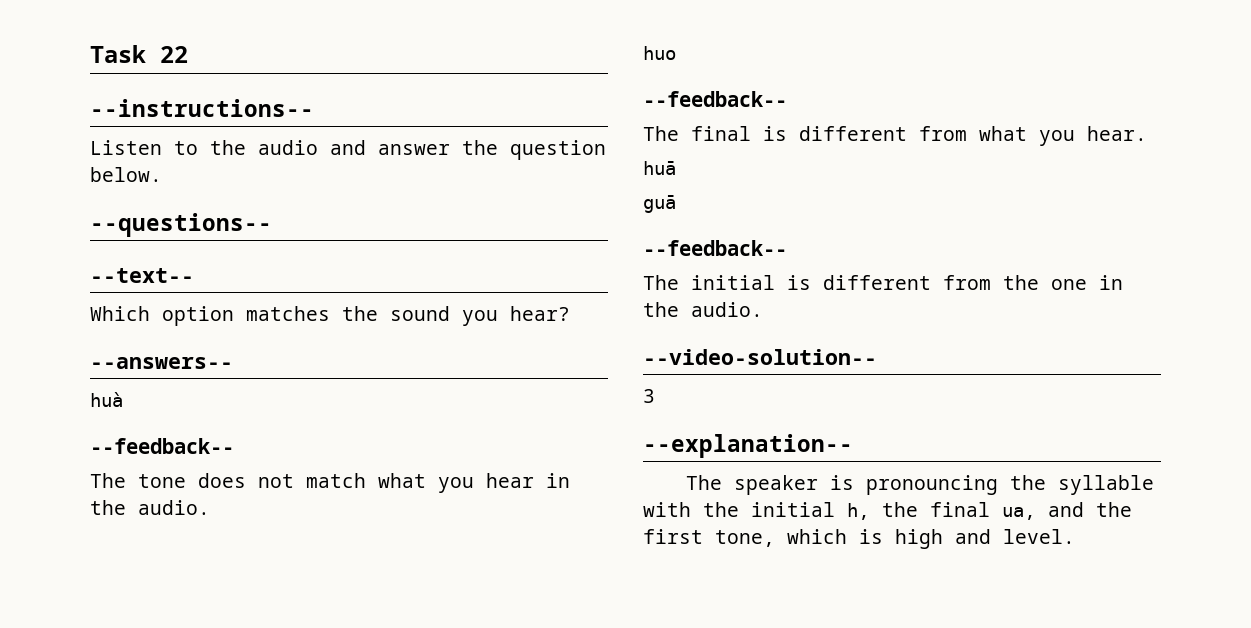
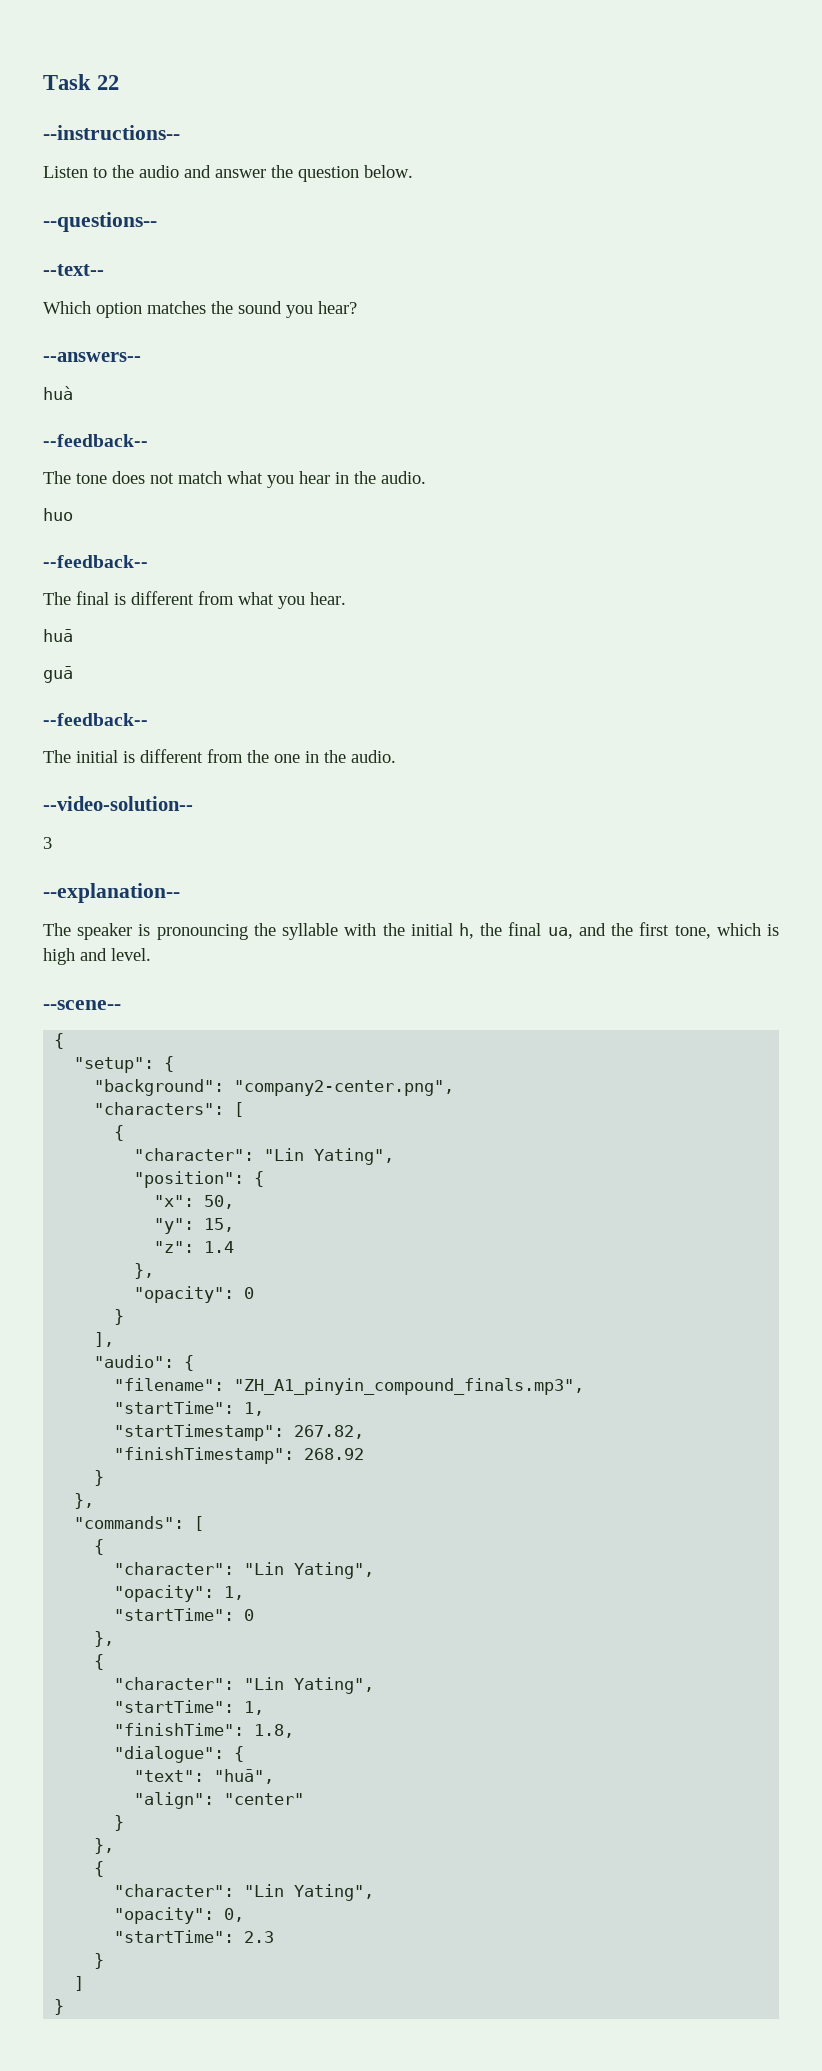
+ --scene--
+ {
+ "setup": {
+ "background": "company2-center.png",
+ "characters": [
+ {
+ "character": "Lin Yating",
+ "position": {
+ "x": 50,
+ "y": 15,
+ "z": 1.4
+ },
+ "opacity": 0
+ }
+ ],
+ "audio": {
+ "filename": "ZH_A1_pinyin_compound_finals.mp3",
+ "startTime": 1,
+ "startTimestamp": 267.82,
+ "finishTimestamp": 268.92
+ }
+ },
+ "commands": [
+ {
+ "character": "Lin Yating",
+ "opacity": 1,
+ "startTime": 0
+ },
+ {
+ "character": "Lin Yating",
+ "startTime": 1,
+ "finishTime": 1.8,
+ "dialogue": {
+ "text": "huā",
+ "align": "center"
+ }
+ },
+ {
+ "character": "Lin Yating",
+ "opacity": 0,
+ "startTime": 2.3
+ }
+ ]
+ }

